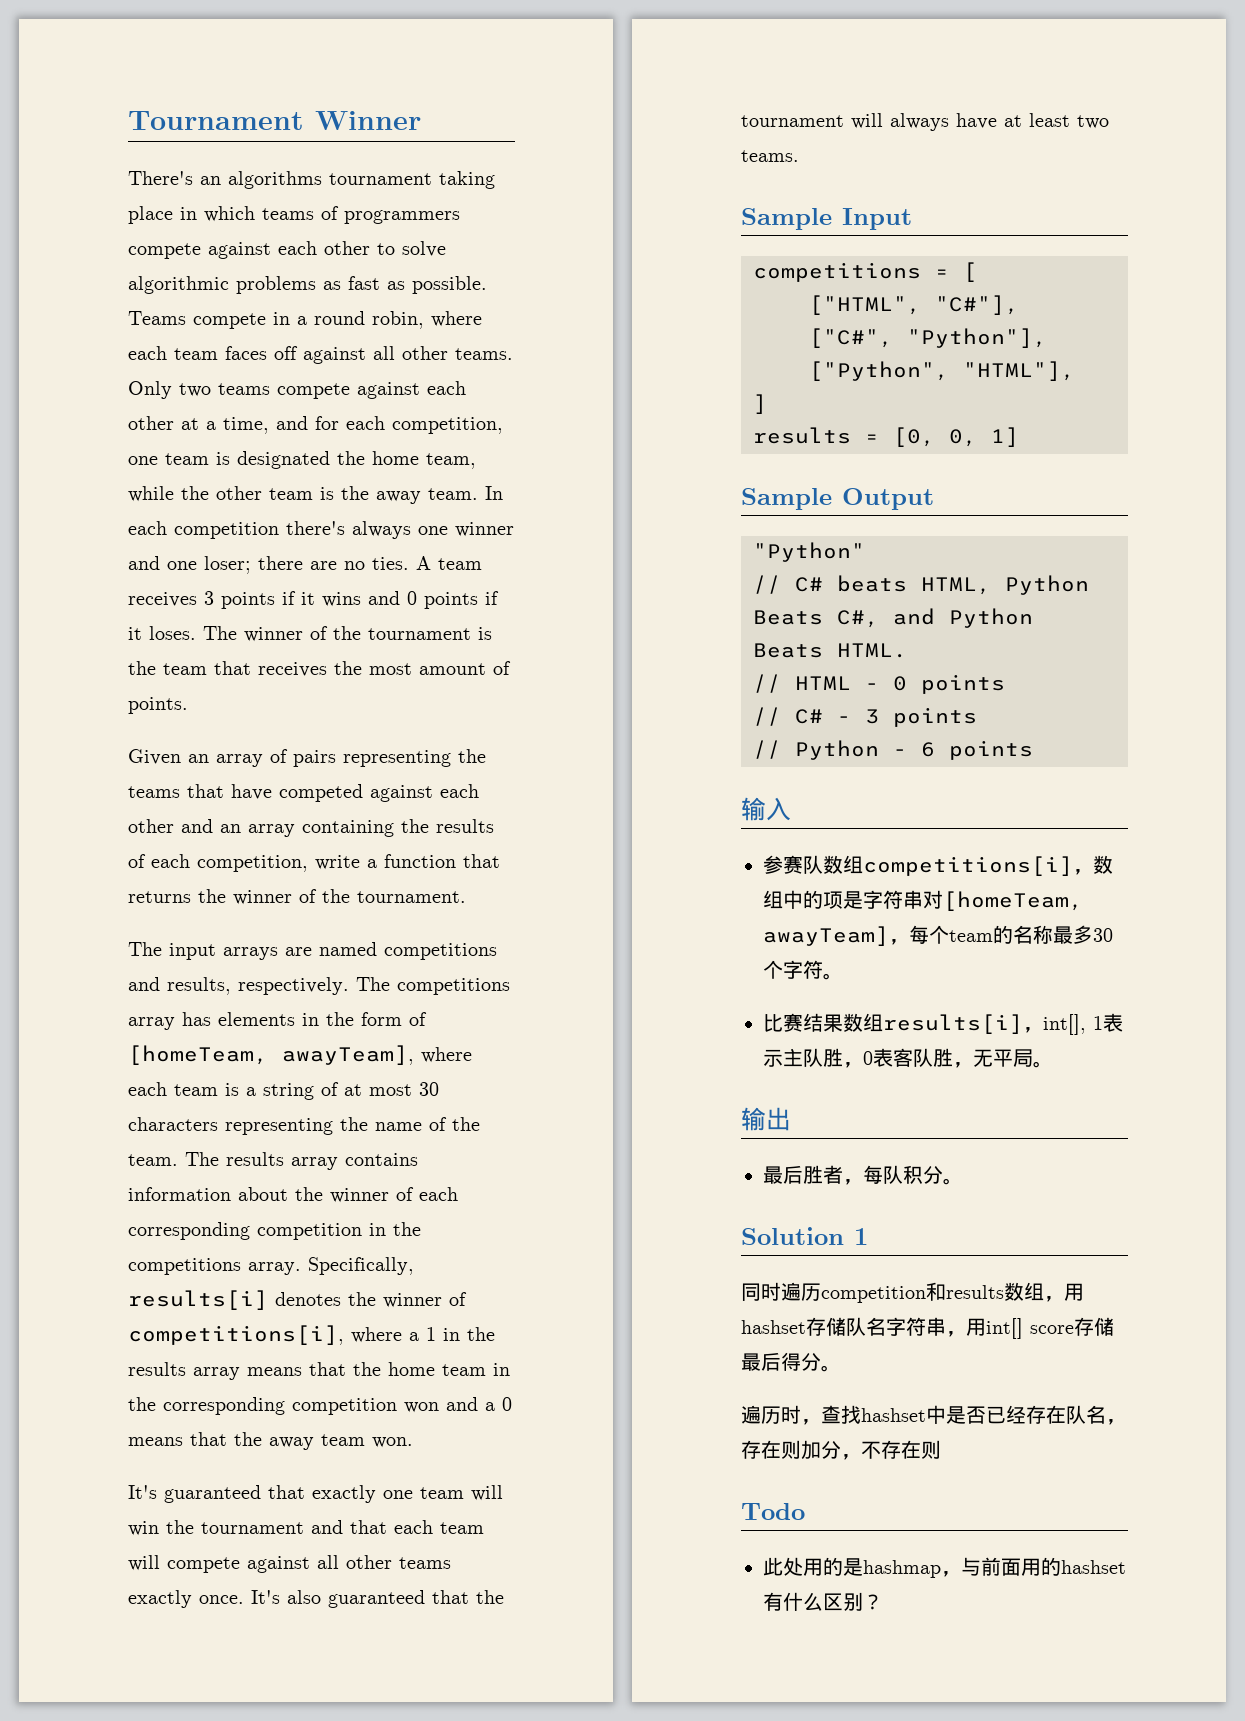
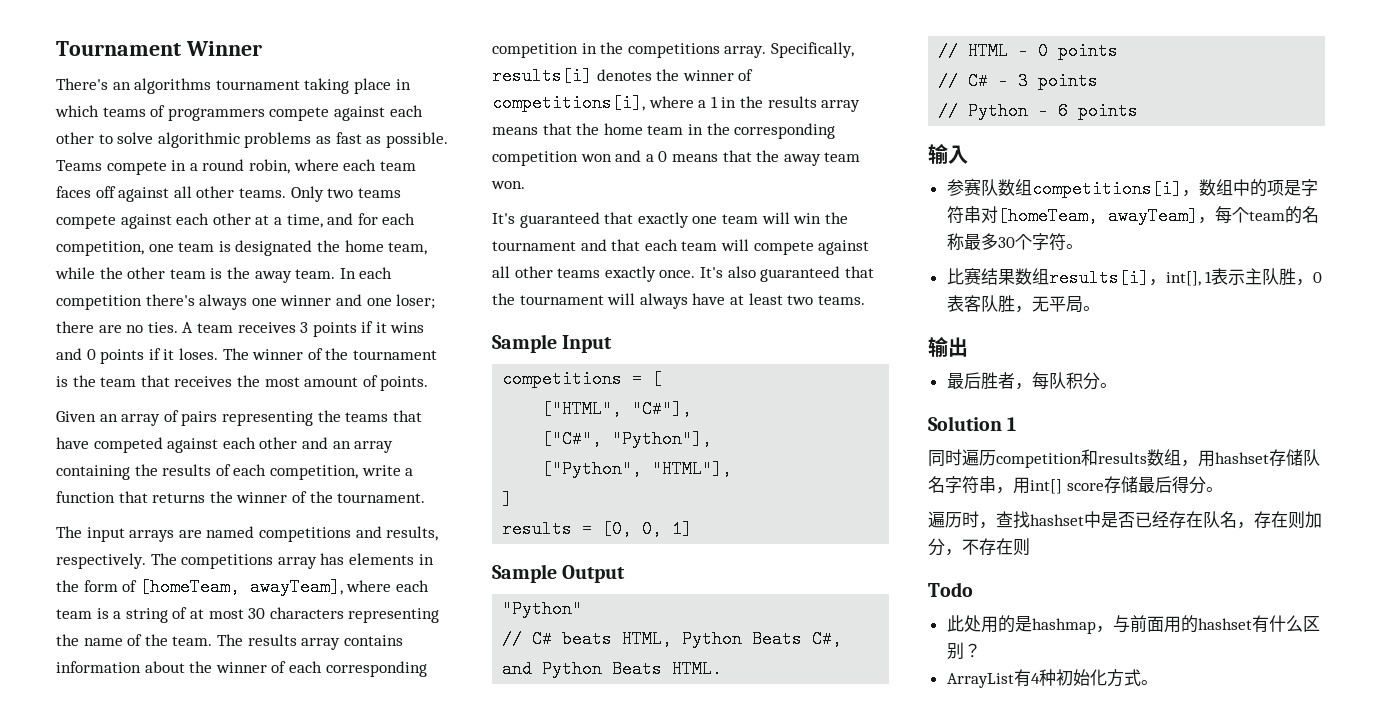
+ ArrayList有4种初始化方式。

